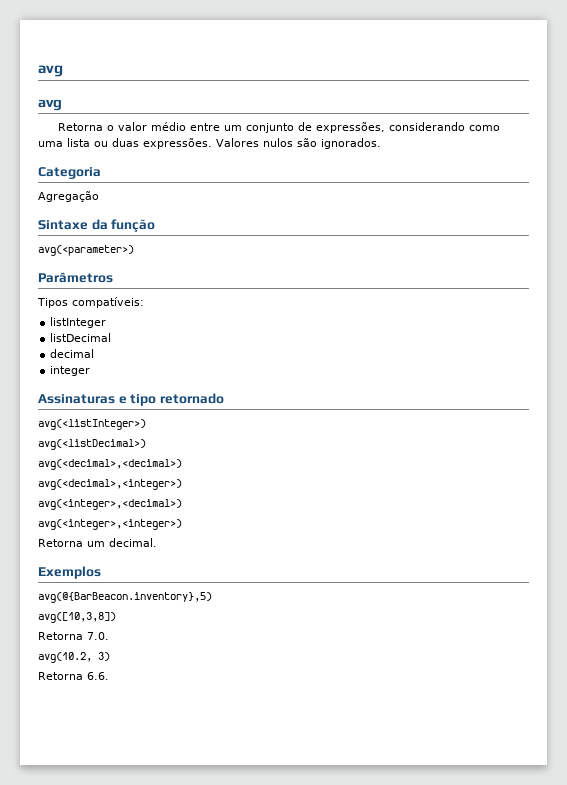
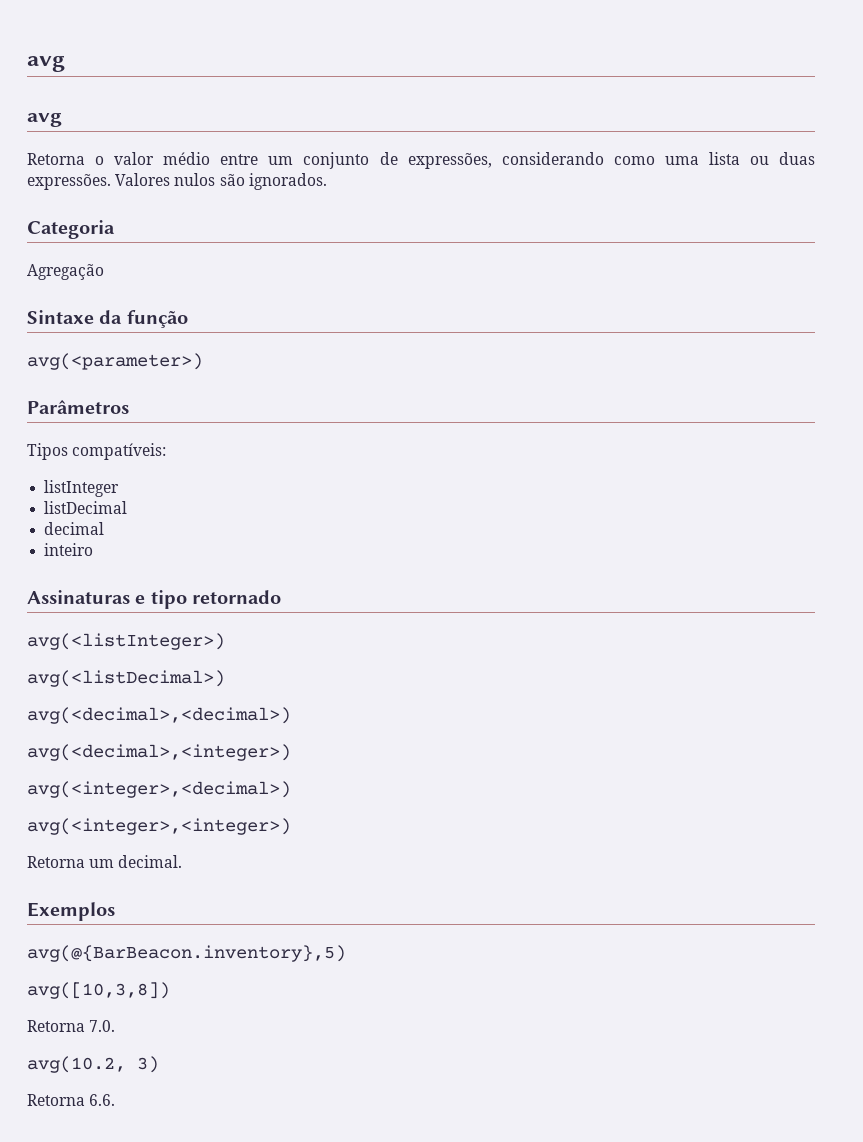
- integer
+ inteiro

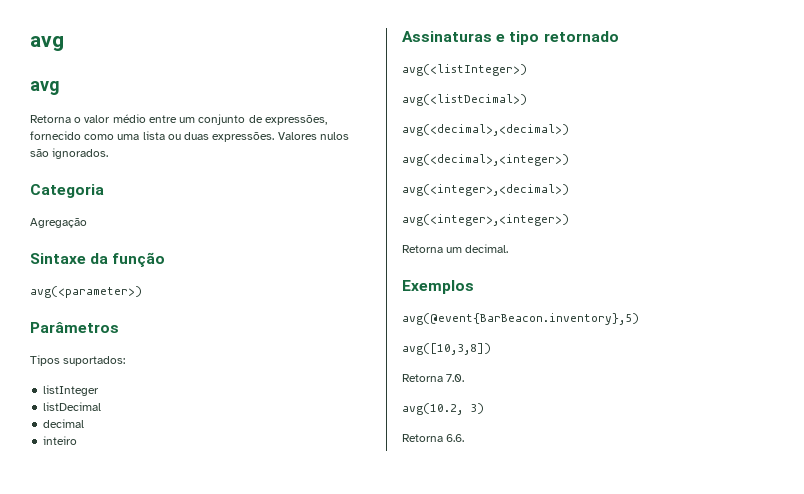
- Retorna o valor médio entre um conjunto de expressões, considerando como uma lista ou duas expressões.
+ Retorna o valor médio entre um conjunto de expressões, fornecido como uma lista ou duas expressões.
- Tipos compatíveis:
+ Tipos suportados:
- avg(@{BarBeacon.inventory},5)
+ avg(@event{BarBeacon.inventory},5)

